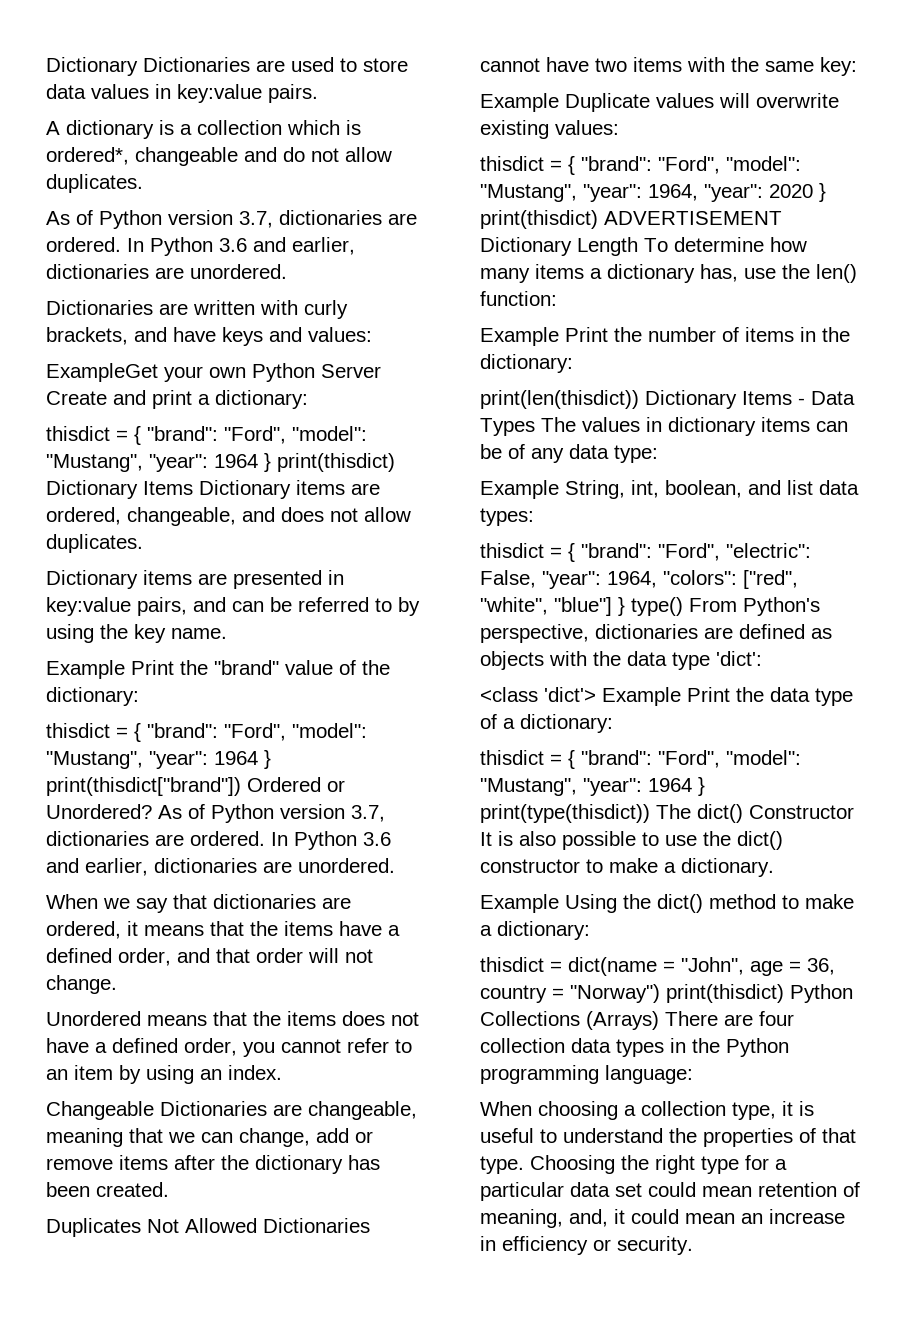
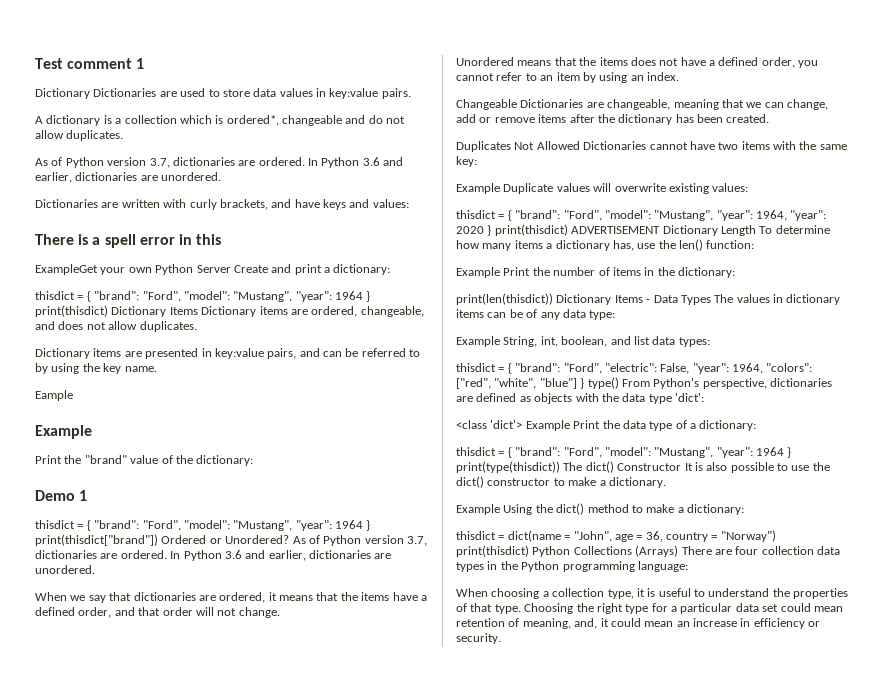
+ Test comment 1
+ There is a spell error in this
- Example Print the "brand" value of the dictionary:
+ Eample
+ Example
+ Print the "brand" value of the dictionary:
+ Demo 1

